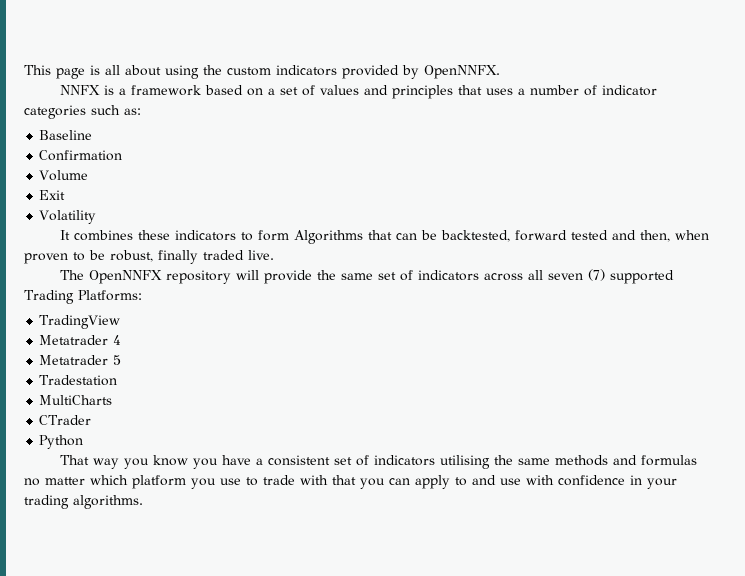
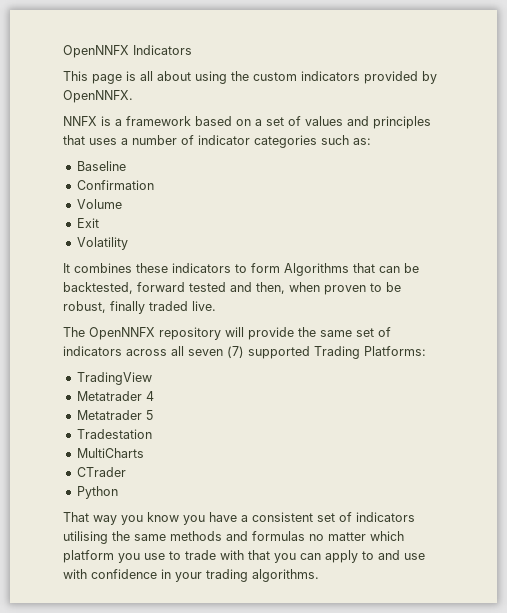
+ OpenNNFX Indicators

